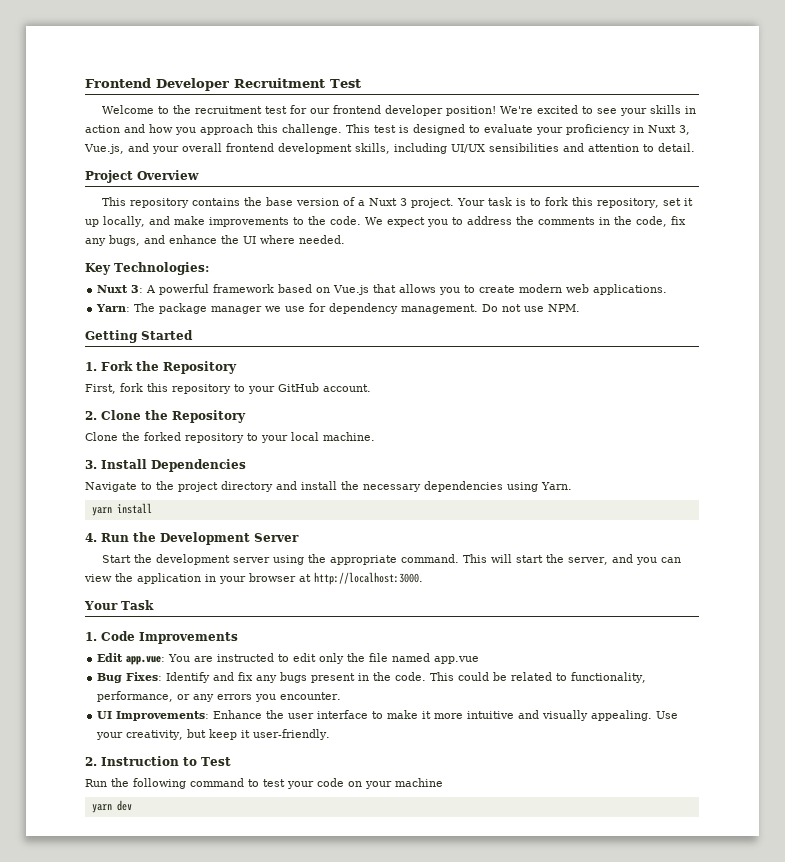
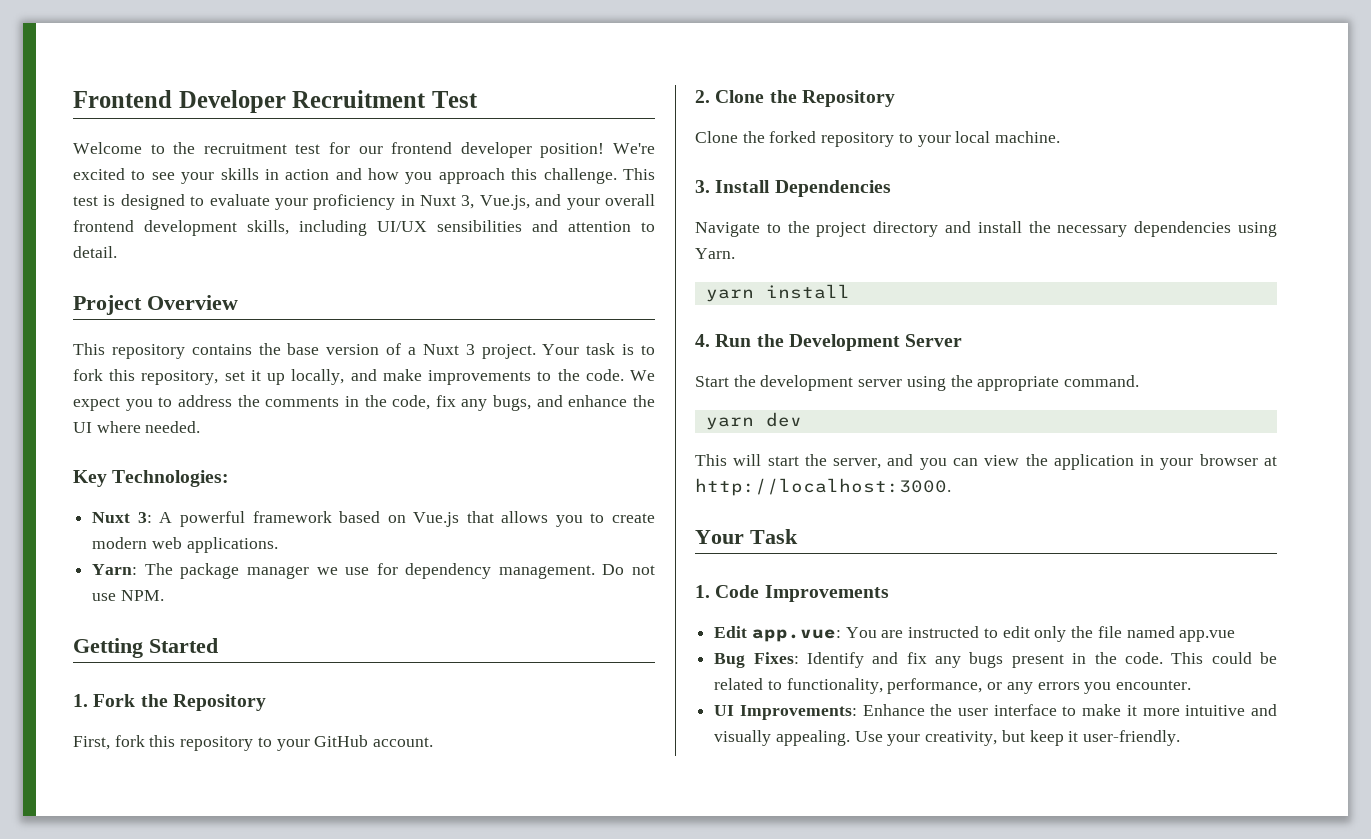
- Start the development server using the appropriate command. This will start the server, and you can view the application in your browser at http://localhost:3000.
+ Start the development server using the appropriate command.
+ yarn dev
+ This will start the server, and you can view the application in your browser at http://localhost:3000.
- 2. Instruction to Test
- Run the following command to test your code on your machine
- yarn dev

